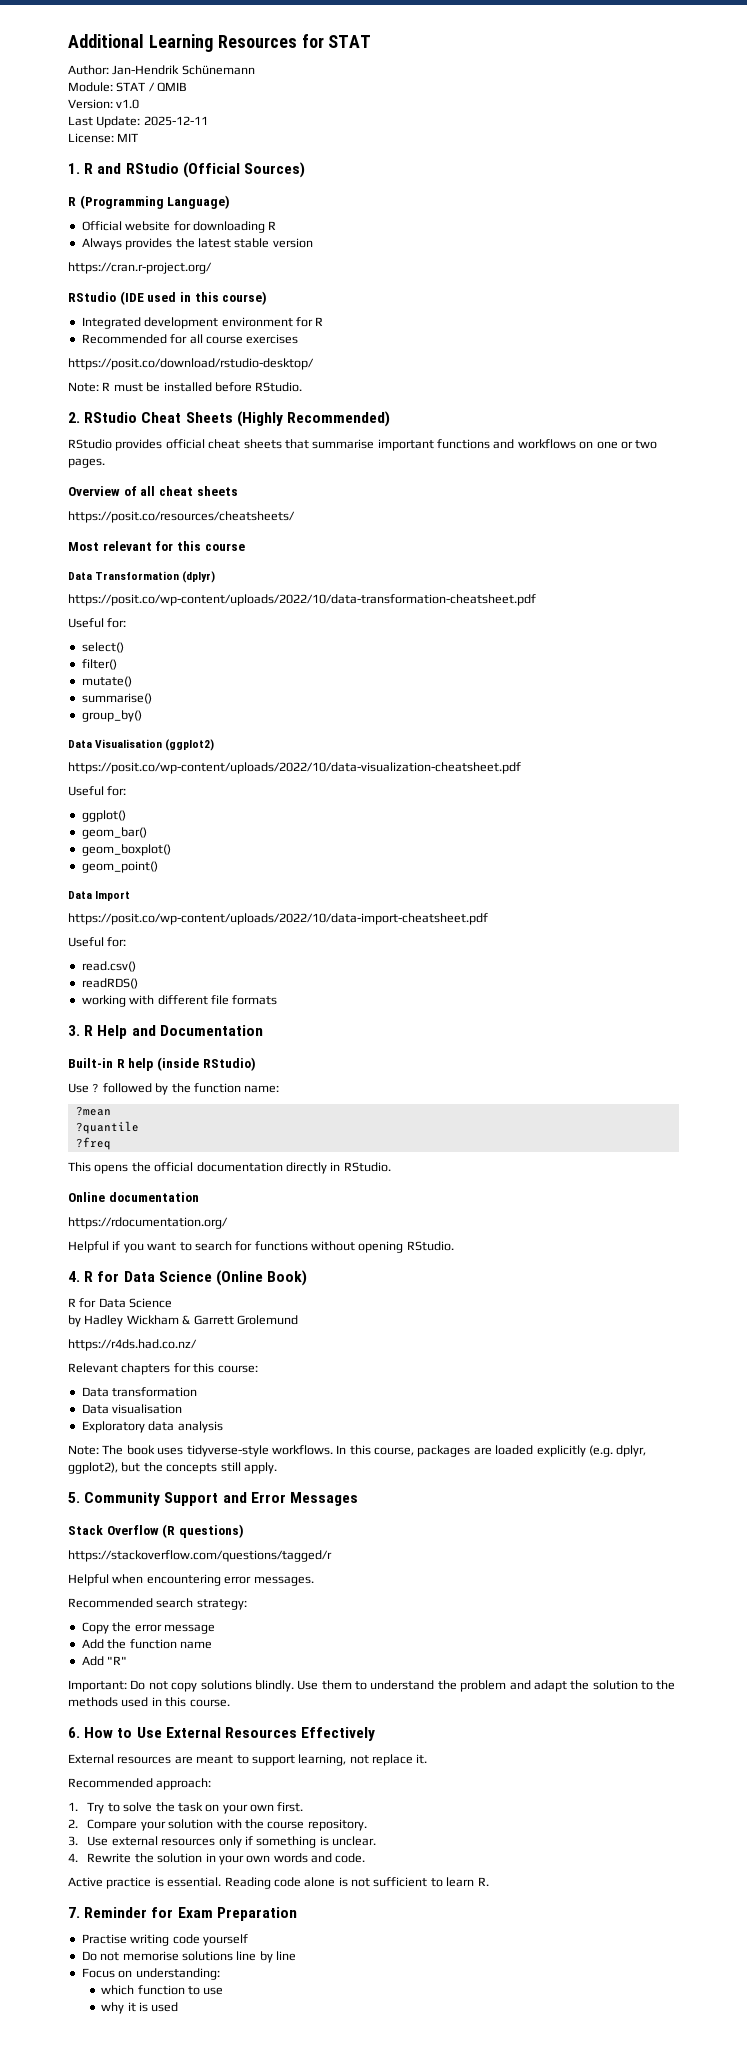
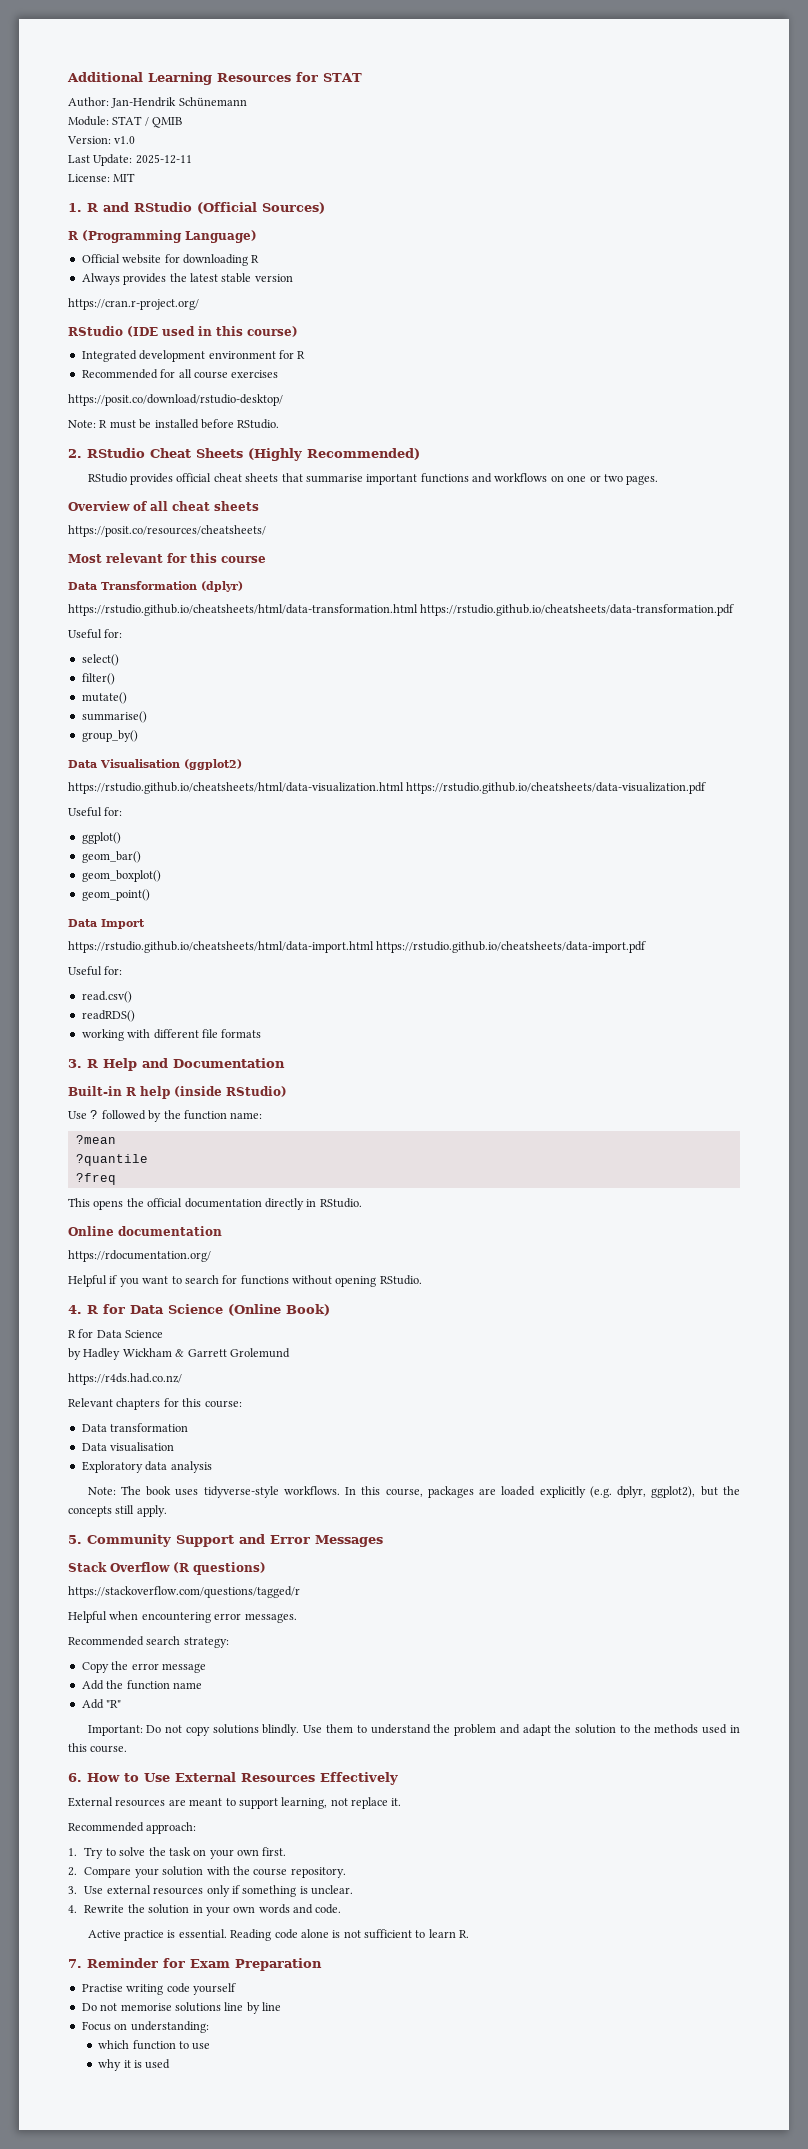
- https://posit.co/wp-content/uploads/2022/10/data-transformation-cheatsheet.pdf
+ https://rstudio.github.io/cheatsheets/html/data-transformation.html https://rstudio.github.io/cheatsheets/data-transformation.pdf
- https://posit.co/wp-content/uploads/2022/10/data-visualization-cheatsheet.pdf
+ https://rstudio.github.io/cheatsheets/html/data-visualization.html https://rstudio.github.io/cheatsheets/data-visualization.pdf
- https://posit.co/wp-content/uploads/2022/10/data-import-cheatsheet.pdf
+ https://rstudio.github.io/cheatsheets/html/data-import.html https://rstudio.github.io/cheatsheets/data-import.pdf

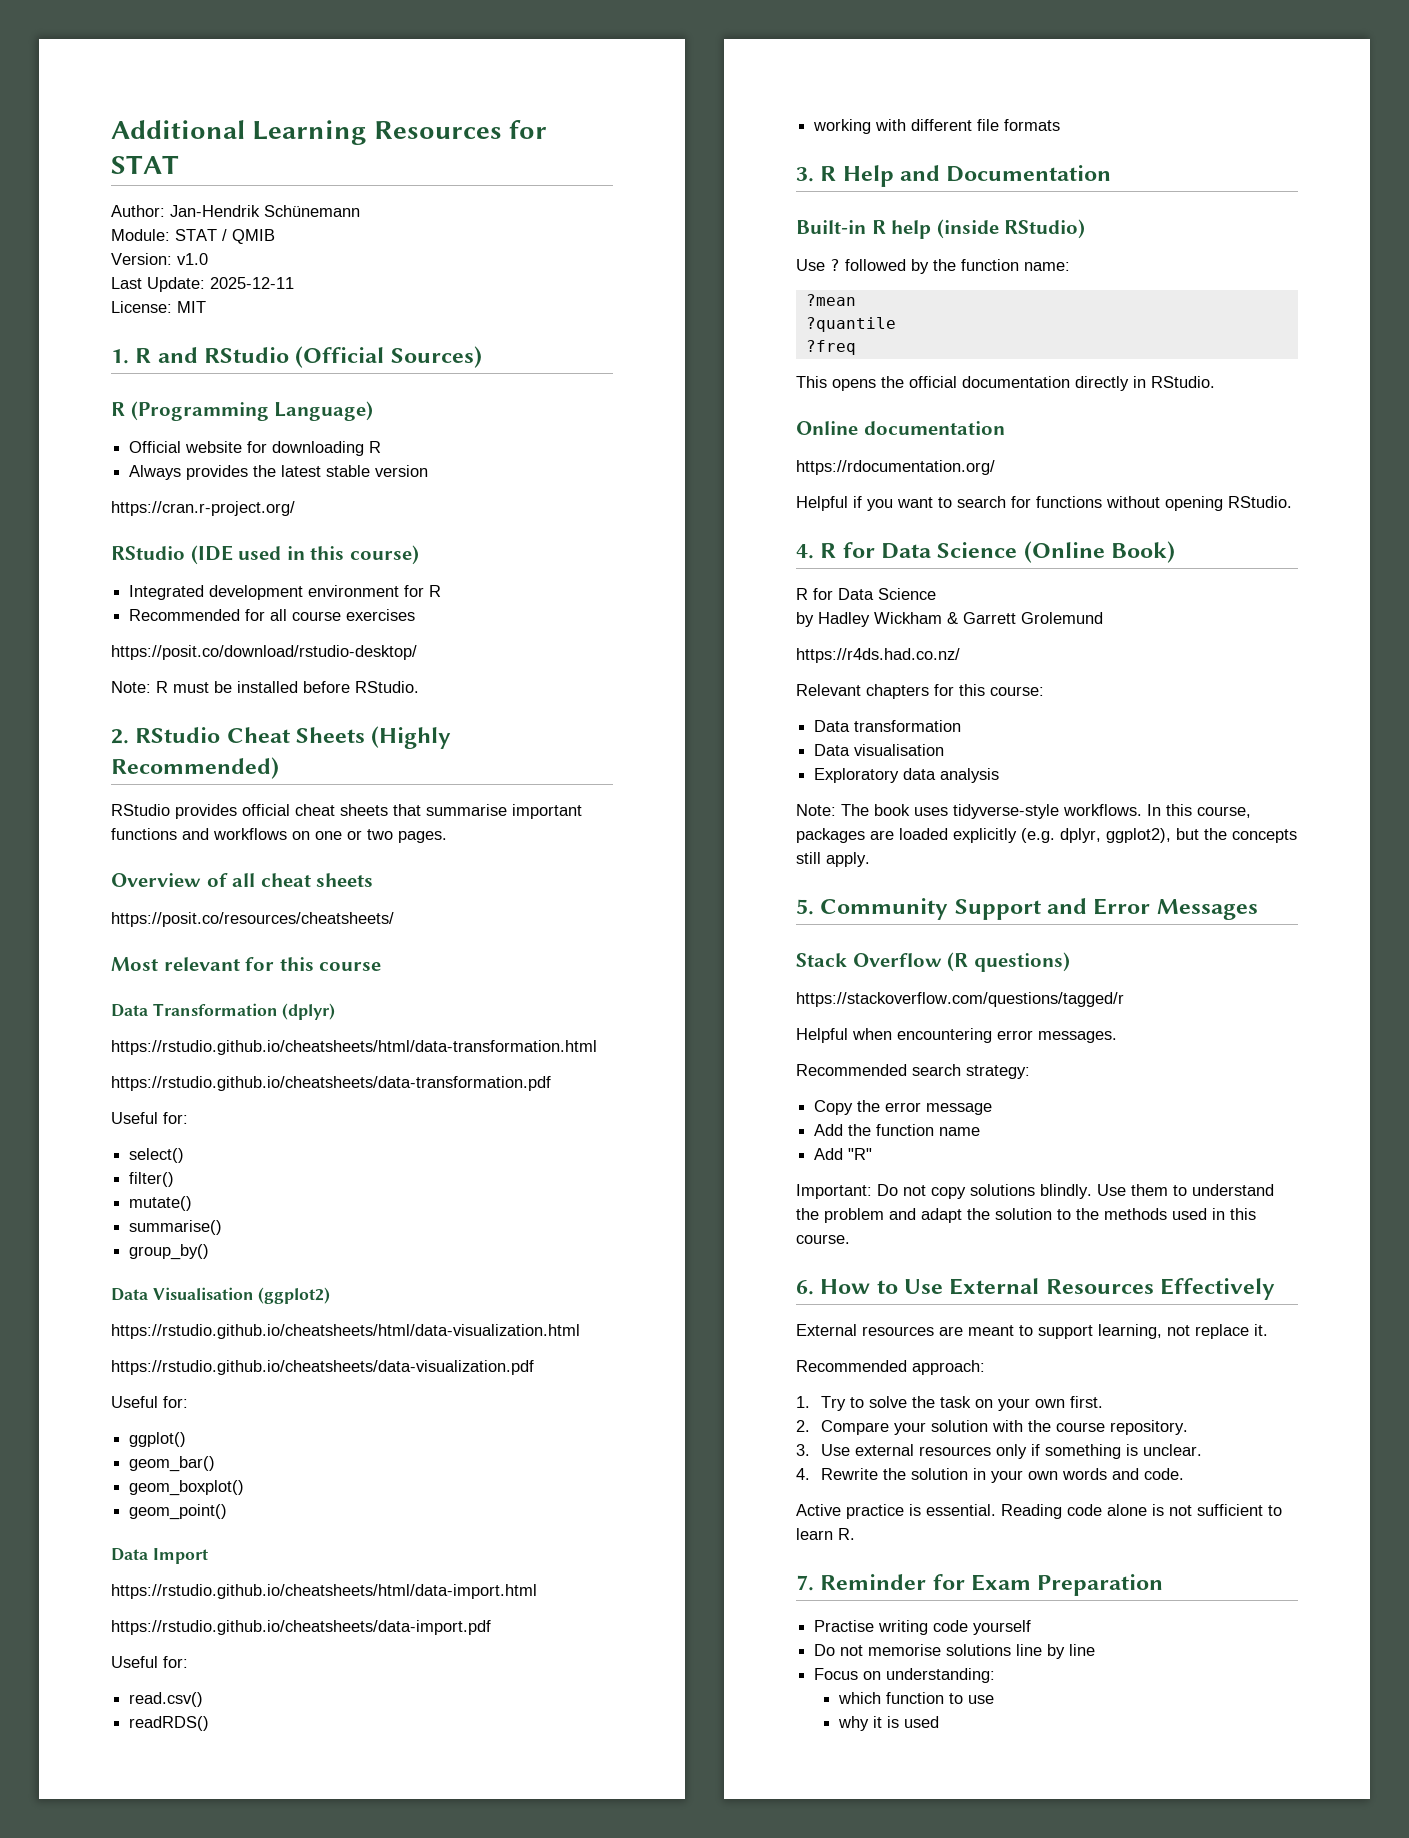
- https://rstudio.github.io/cheatsheets/html/data-transformation.html https://rstudio.github.io/cheatsheets/data-transformation.pdf
+ https://rstudio.github.io/cheatsheets/html/data-transformation.html
+ https://rstudio.github.io/cheatsheets/data-transformation.pdf
- https://rstudio.github.io/cheatsheets/html/data-visualization.html https://rstudio.github.io/cheatsheets/data-visualization.pdf
+ https://rstudio.github.io/cheatsheets/html/data-visualization.html
+ https://rstudio.github.io/cheatsheets/data-visualization.pdf
- https://rstudio.github.io/cheatsheets/html/data-import.html https://rstudio.github.io/cheatsheets/data-import.pdf
+ https://rstudio.github.io/cheatsheets/html/data-import.html
+ https://rstudio.github.io/cheatsheets/data-import.pdf

